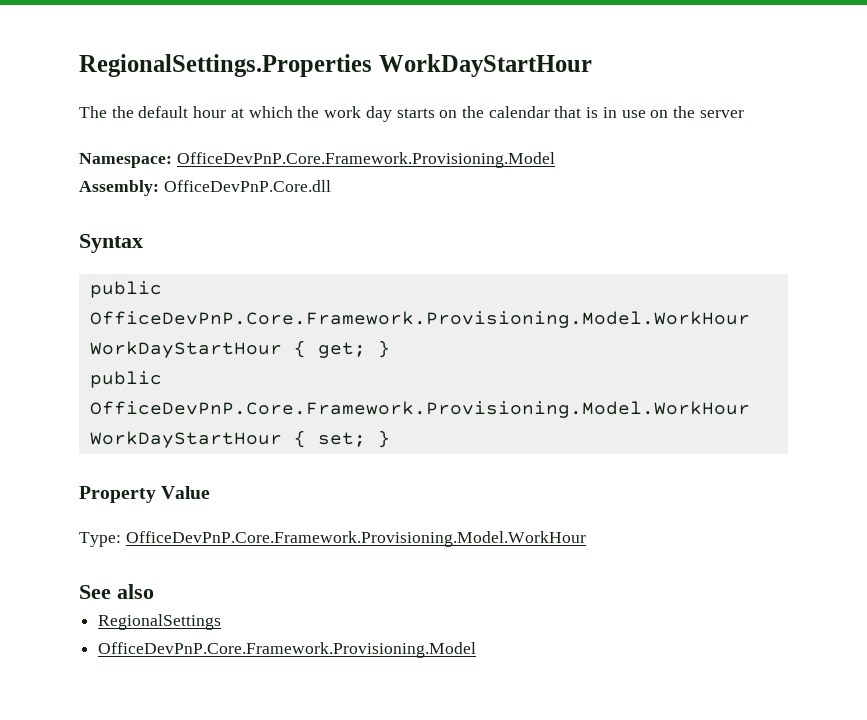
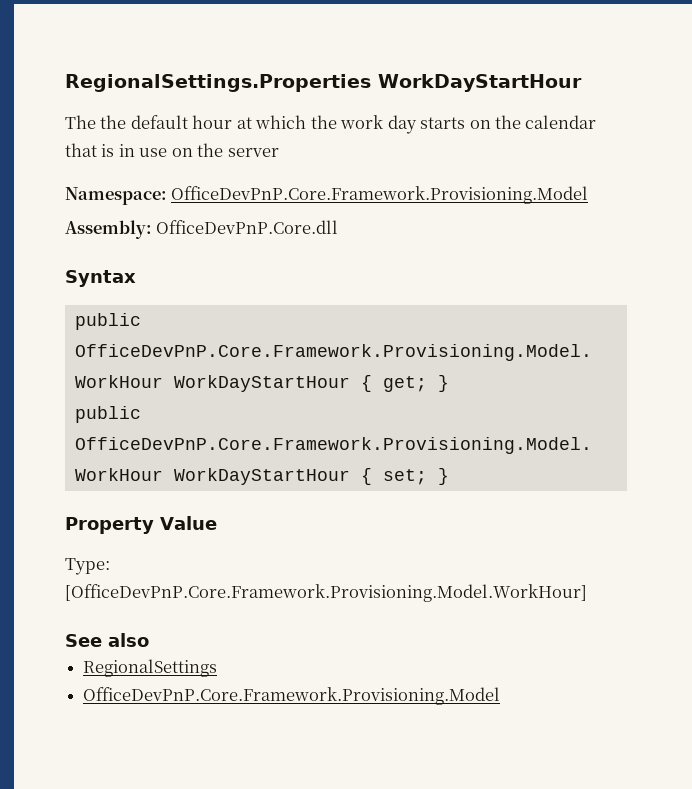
- Type: OfficeDevPnP.Core.Framework.Provisioning.Model.WorkHour
+ Type: [OfficeDevPnP.Core.Framework.Provisioning.Model.WorkHour]

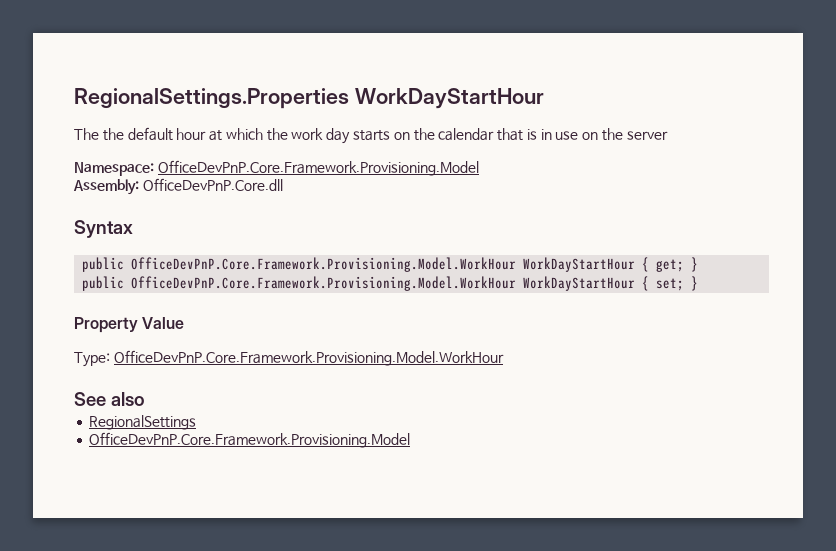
- Type: [OfficeDevPnP.Core.Framework.Provisioning.Model.WorkHour]
+ Type: OfficeDevPnP.Core.Framework.Provisioning.Model.WorkHour

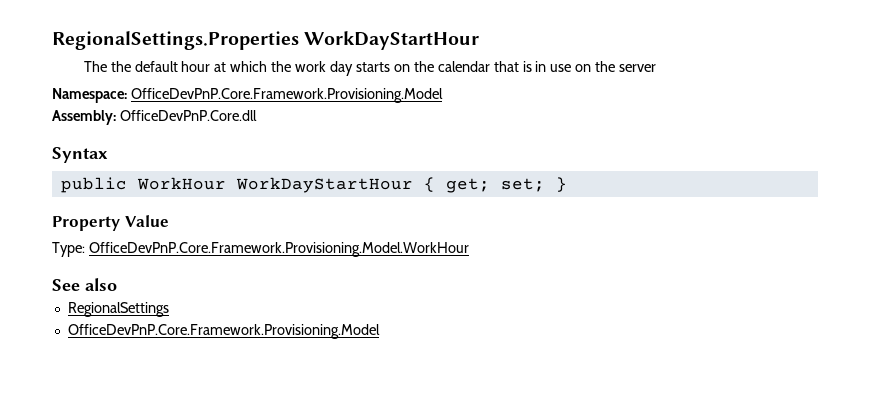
- public OfficeDevPnP.Core.Framework.Provisioning.Model.WorkHour WorkDayStartHour { get; }
- public OfficeDevPnP.Core.Framework.Provisioning.Model.WorkHour WorkDayStartHour { set; }
+ public WorkHour WorkDayStartHour { get; set; }

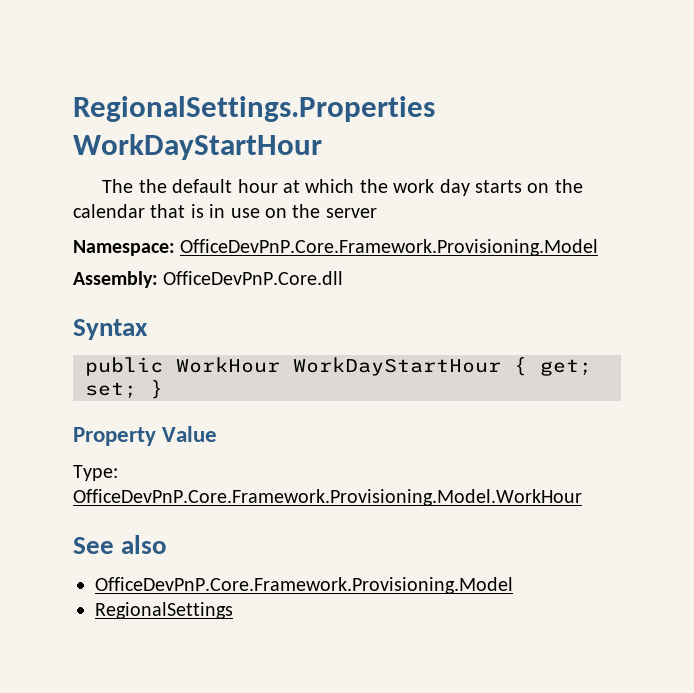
  See also
+ OfficeDevPnP.Core.Framework.Provisioning.Model
  RegionalSettings
- OfficeDevPnP.Core.Framework.Provisioning.Model

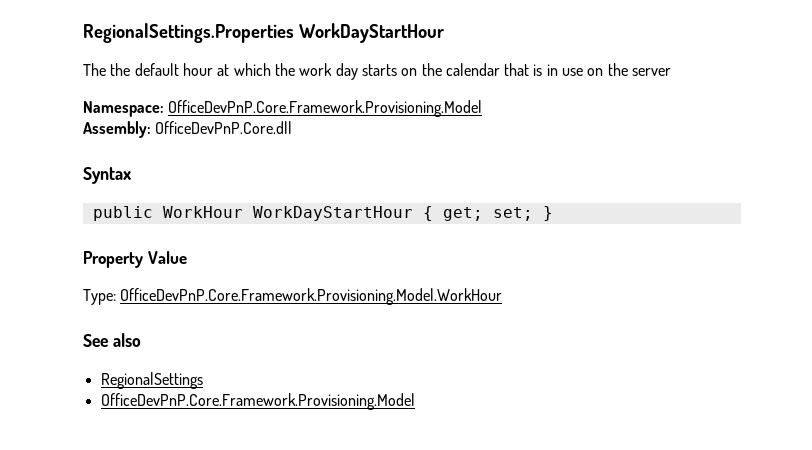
  See also
+ RegionalSettings
  OfficeDevPnP.Core.Framework.Provisioning.Model
- RegionalSettings

